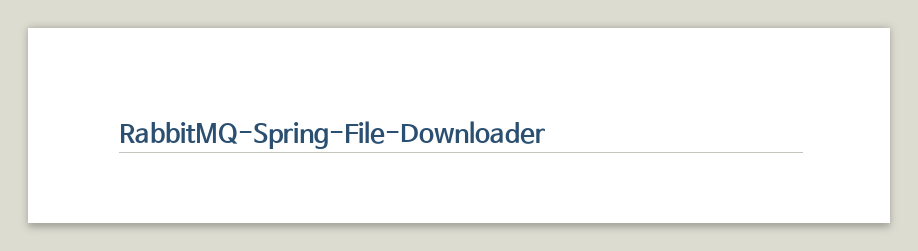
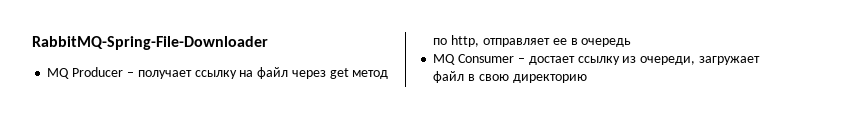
+ MQ Producer – получает ссылку на файл через get метод по http, отправляет ее в очередь
+ MQ Consumer – достает ссылку из очереди, загружает файл в свою директорию

